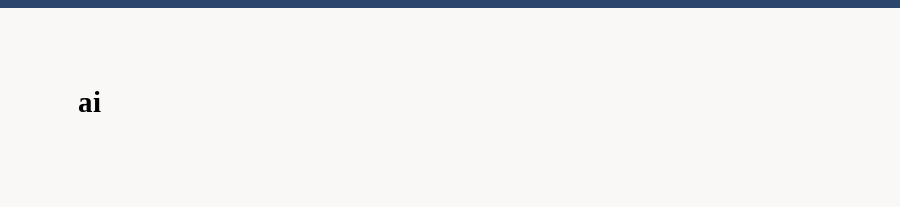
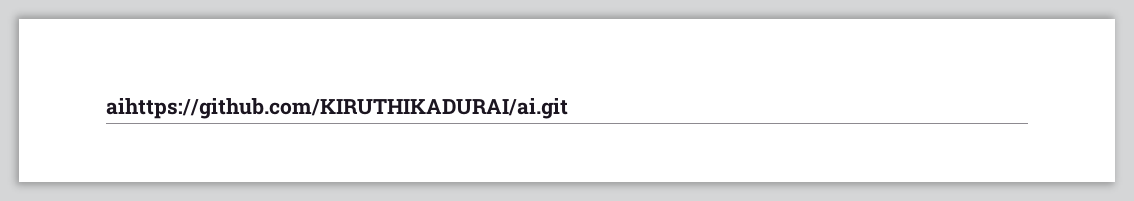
- ai
+ aihttps://github.com/KIRUTHIKADURAI/ai.git

